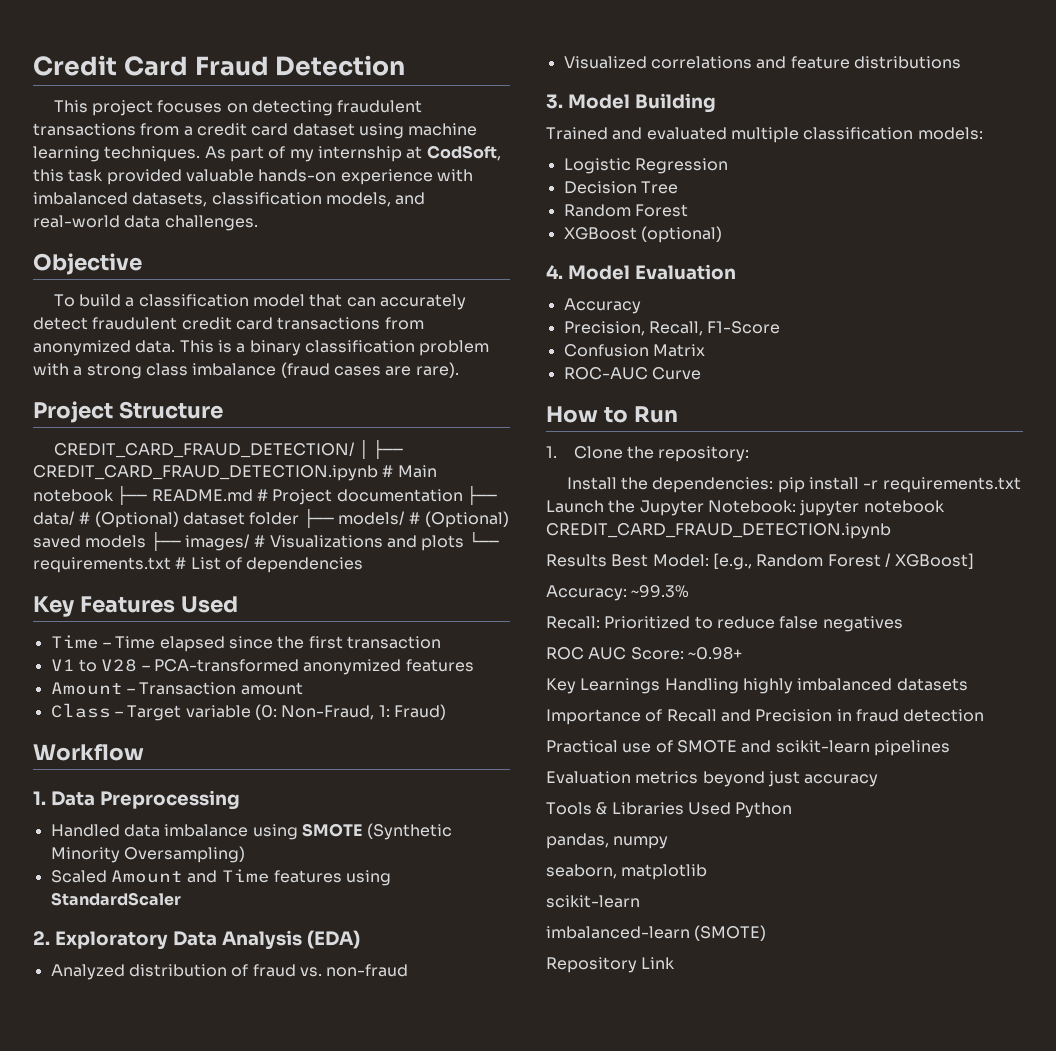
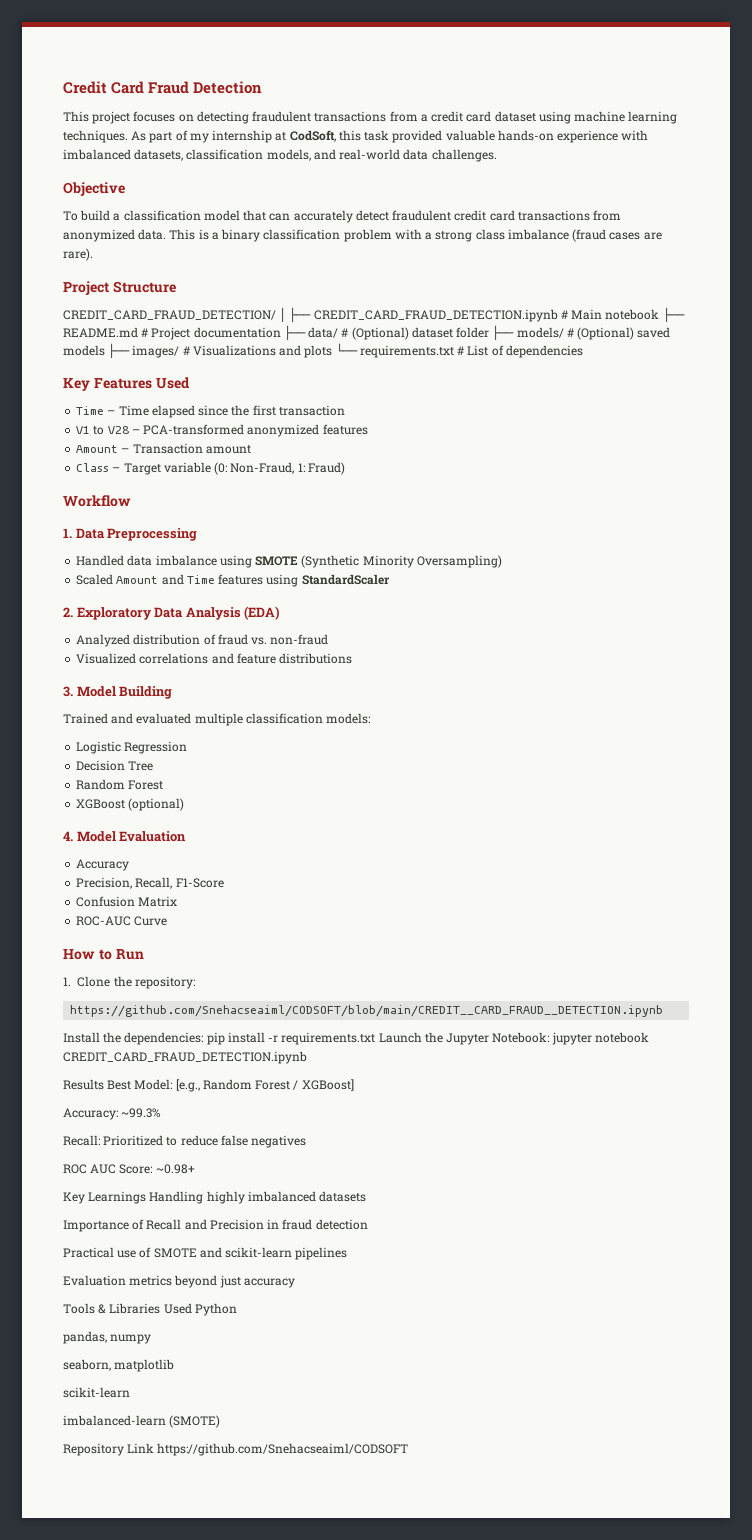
+ https://github.com/Snehacseaiml/CODSOFT/blob/main/CREDIT__CARD_FRAUD__DETECTION.ipynb
- Repository Link
+ Repository Link https://github.com/Snehacseaiml/CODSOFT

